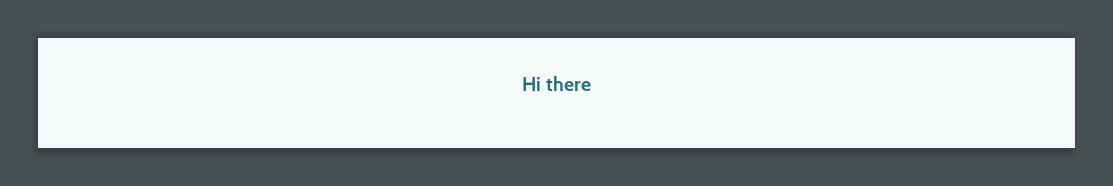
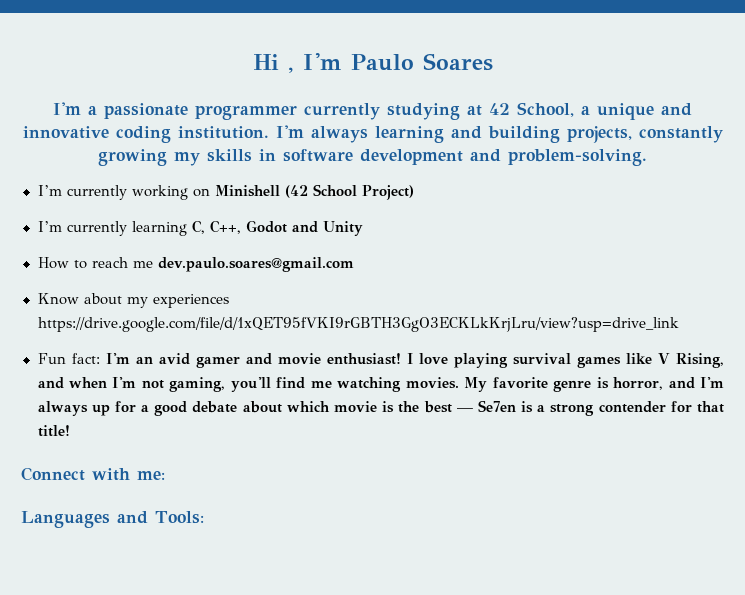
- Hi there
+ Hi , I'm Paulo Soares
+ I'm a passionate programmer currently studying at 42 School, a unique and innovative coding institution. I'm always learning and building projects, constantly growing my skills in software development and problem-solving.
+ I’m currently working on Minishell (42 School Project)
+ I’m currently learning C, C++, Godot and Unity
+ How to reach me dev.paulo.soares@gmail.com
+ Know about my experiences https://drive.google.com/file/d/1xQET95fVKI9rGBTH3GgO3ECKLkKrjLru/view?usp=drive_link
+ Fun fact: I'm an avid gamer and movie enthusiast! I love playing survival games like V Rising, and when I'm not gaming, you'll find me watching movies. My favorite genre is horror, and I'm always up for a good debate about which movie is the best — Se7en is a strong contender for that title!
+ Connect with me:
+ Languages and Tools:

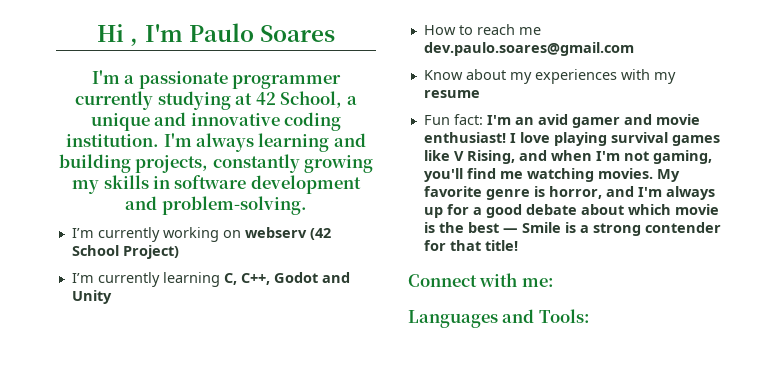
- I’m currently working on Minishell (42 School Project)
+ I’m currently working on webserv (42 School Project)
- Know about my experiences https://drive.google.com/file/d/1xQET95fVKI9rGBTH3GgO3ECKLkKrjLru/view?usp=drive_link
+ Know about my experiences with my resume
- My favorite genre is horror, and I'm always up for a good debate about which movie is the best — Se7en is a strong contender for that title!
+ My favorite genre is horror, and I'm always up for a good debate about which movie is the best — Smile is a strong contender for that title!

